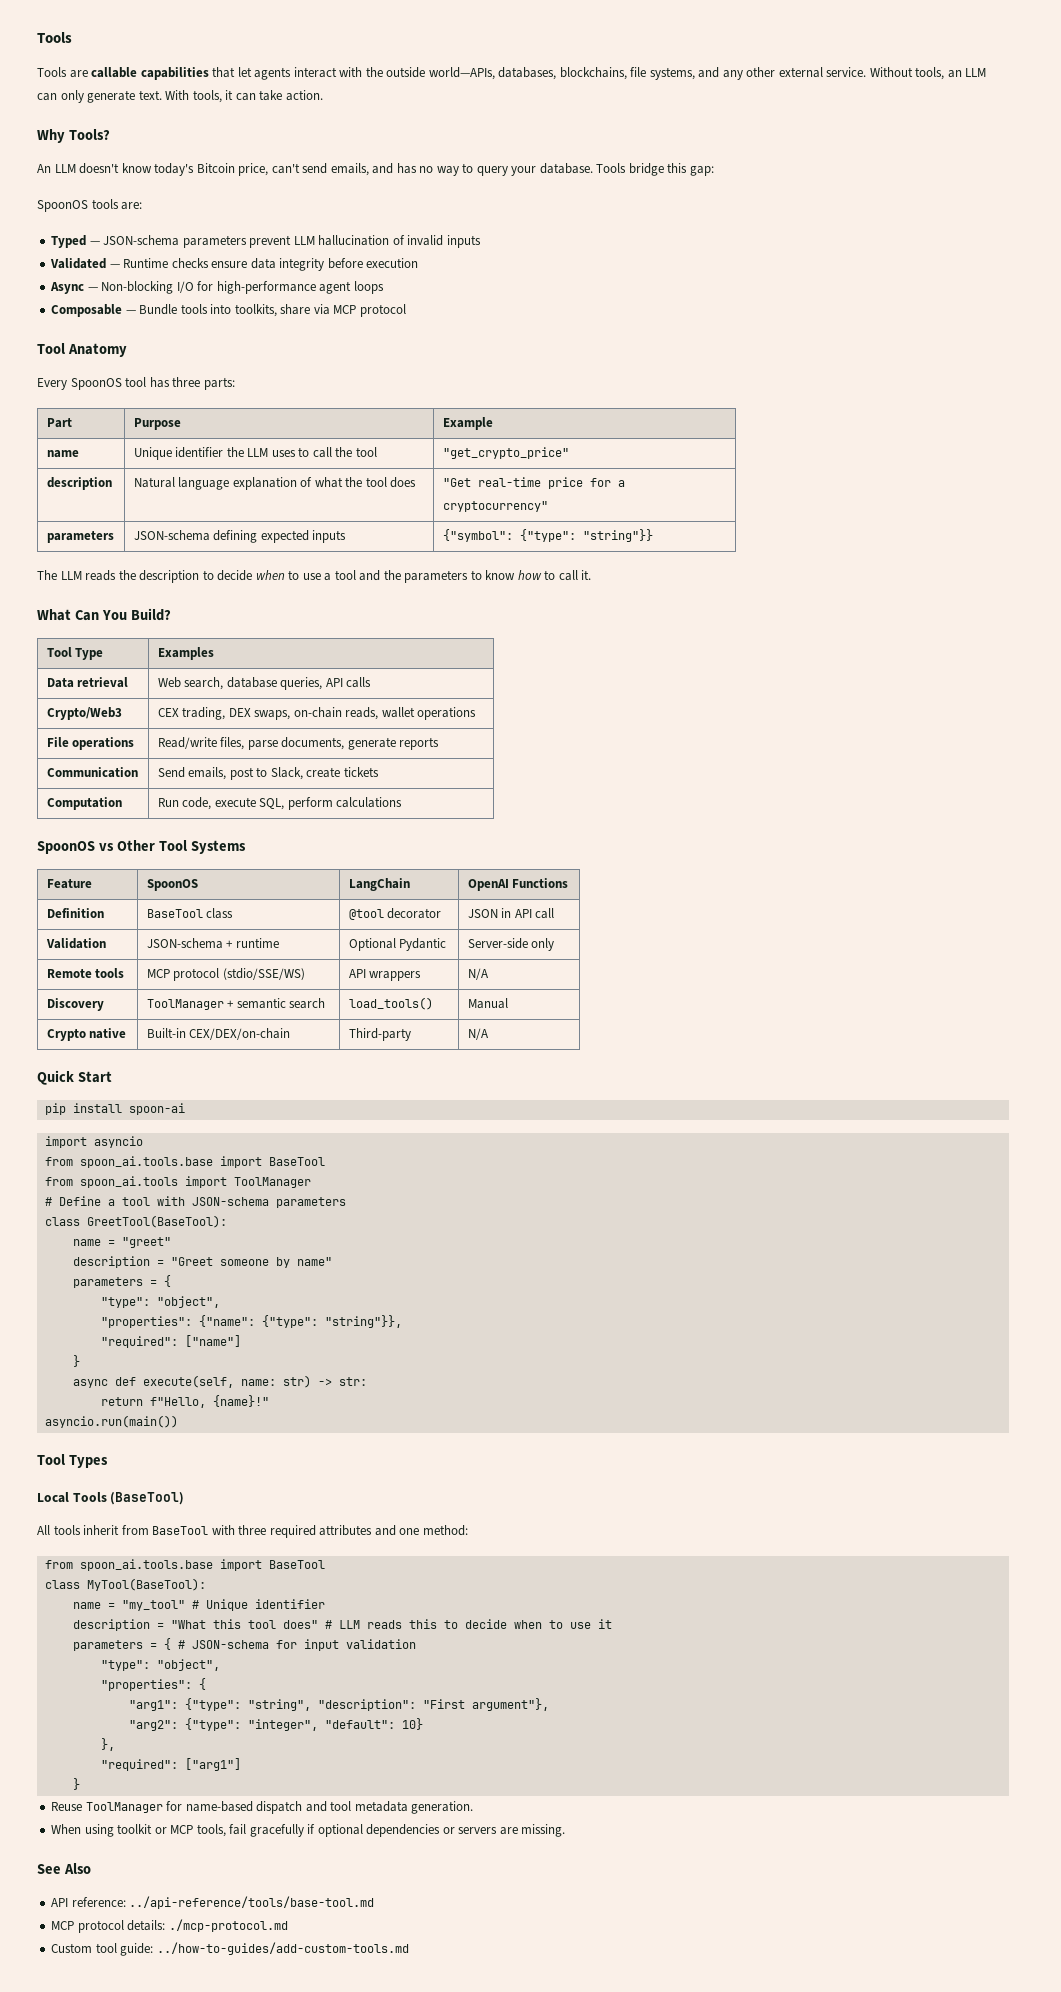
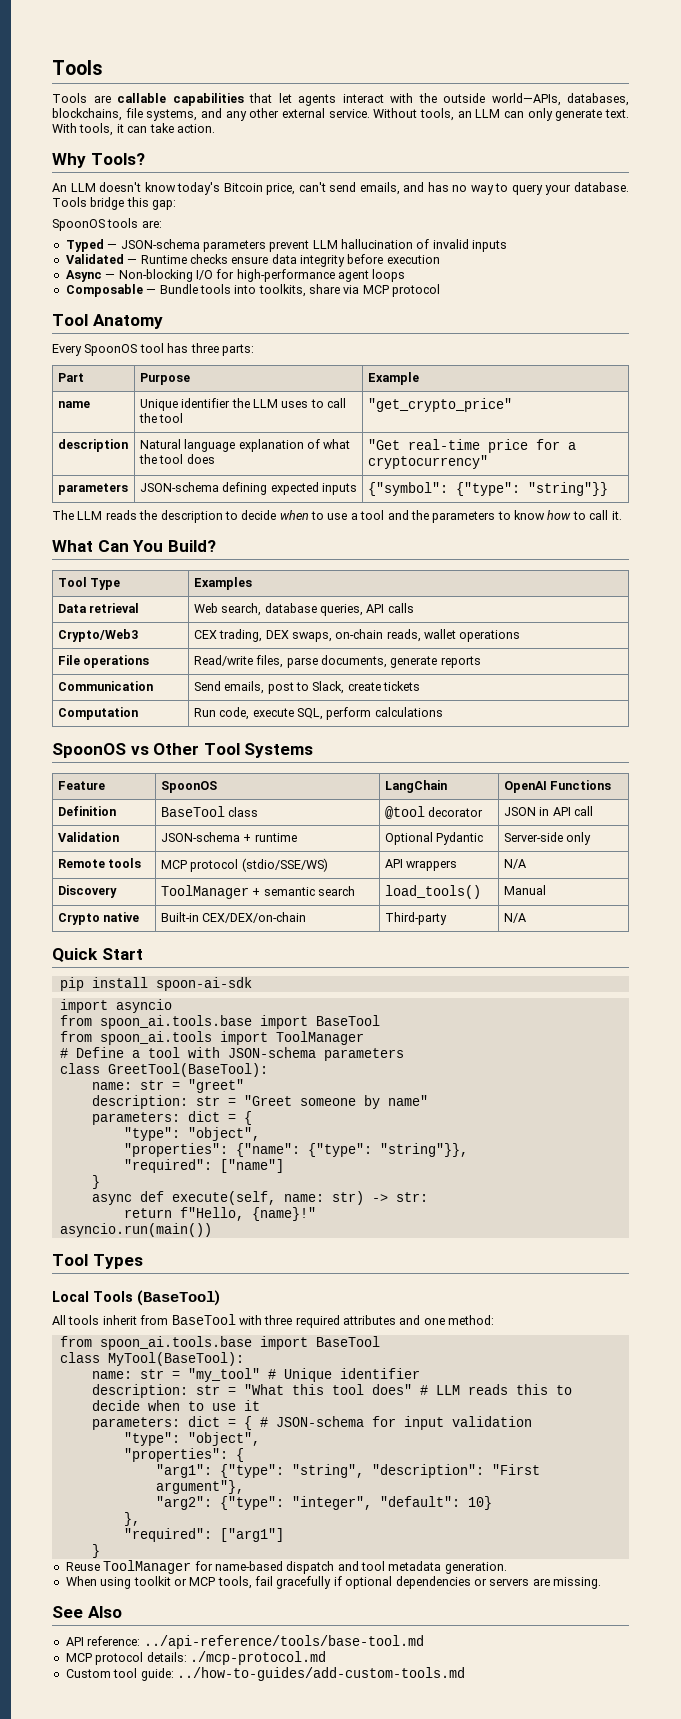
- pip install spoon-ai
+ pip install spoon-ai-sdk
- name = "greet"
+ name: str = "greet"
- description = "Greet someone by name"
- parameters = {
+ description: str = "Greet someone by name"
+ parameters: dict = {
- name = "my_tool" # Unique identifier
+ name: str = "my_tool" # Unique identifier
- description = "What this tool does" # LLM reads this to decide when to use it
+ description: str = "What this tool does" # LLM reads this to decide when to use it
- parameters = { # JSON-schema for input validation
+ parameters: dict = { # JSON-schema for input validation

